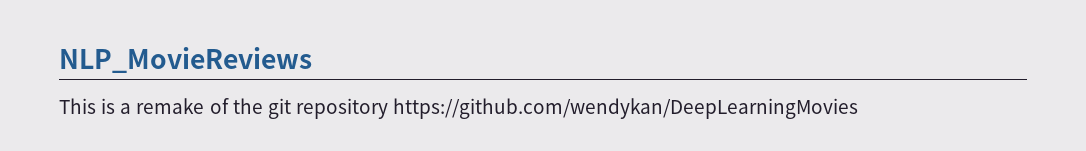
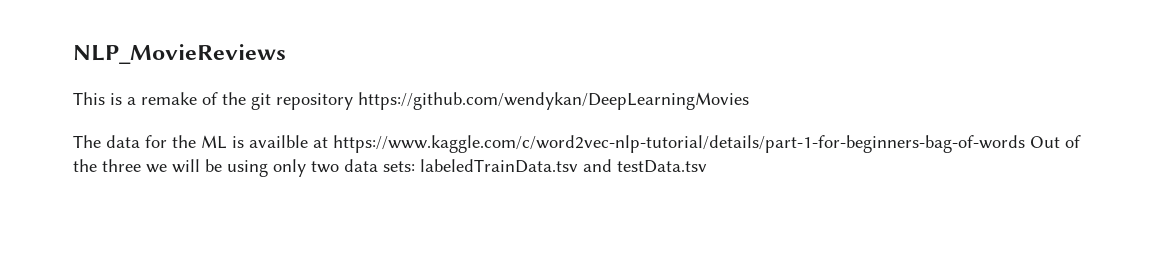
+ The data for the ML is availble at https://www.kaggle.com/c/word2vec-nlp-tutorial/details/part-1-for-beginners-bag-of-words Out of the three we will be using only two data sets: labeledTrainData.tsv and testData.tsv

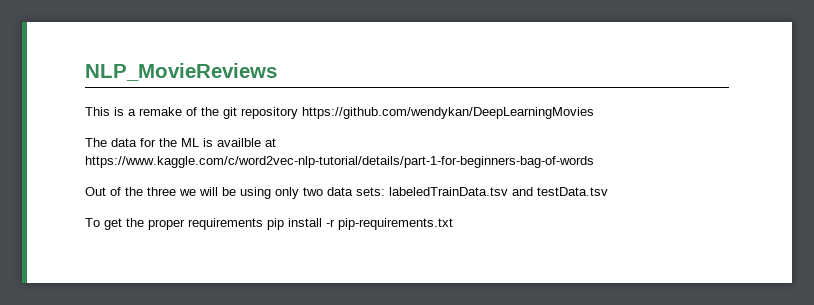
- The data for the ML is availble at https://www.kaggle.com/c/word2vec-nlp-tutorial/details/part-1-for-beginners-bag-of-words Out of the three we will be using only two data sets: labeledTrainData.tsv and testData.tsv
+ The data for the ML is availble at https://www.kaggle.com/c/word2vec-nlp-tutorial/details/part-1-for-beginners-bag-of-words
+ Out of the three we will be using only two data sets: labeledTrainData.tsv and testData.tsv
+ To get the proper requirements pip install -r pip-requirements.txt

